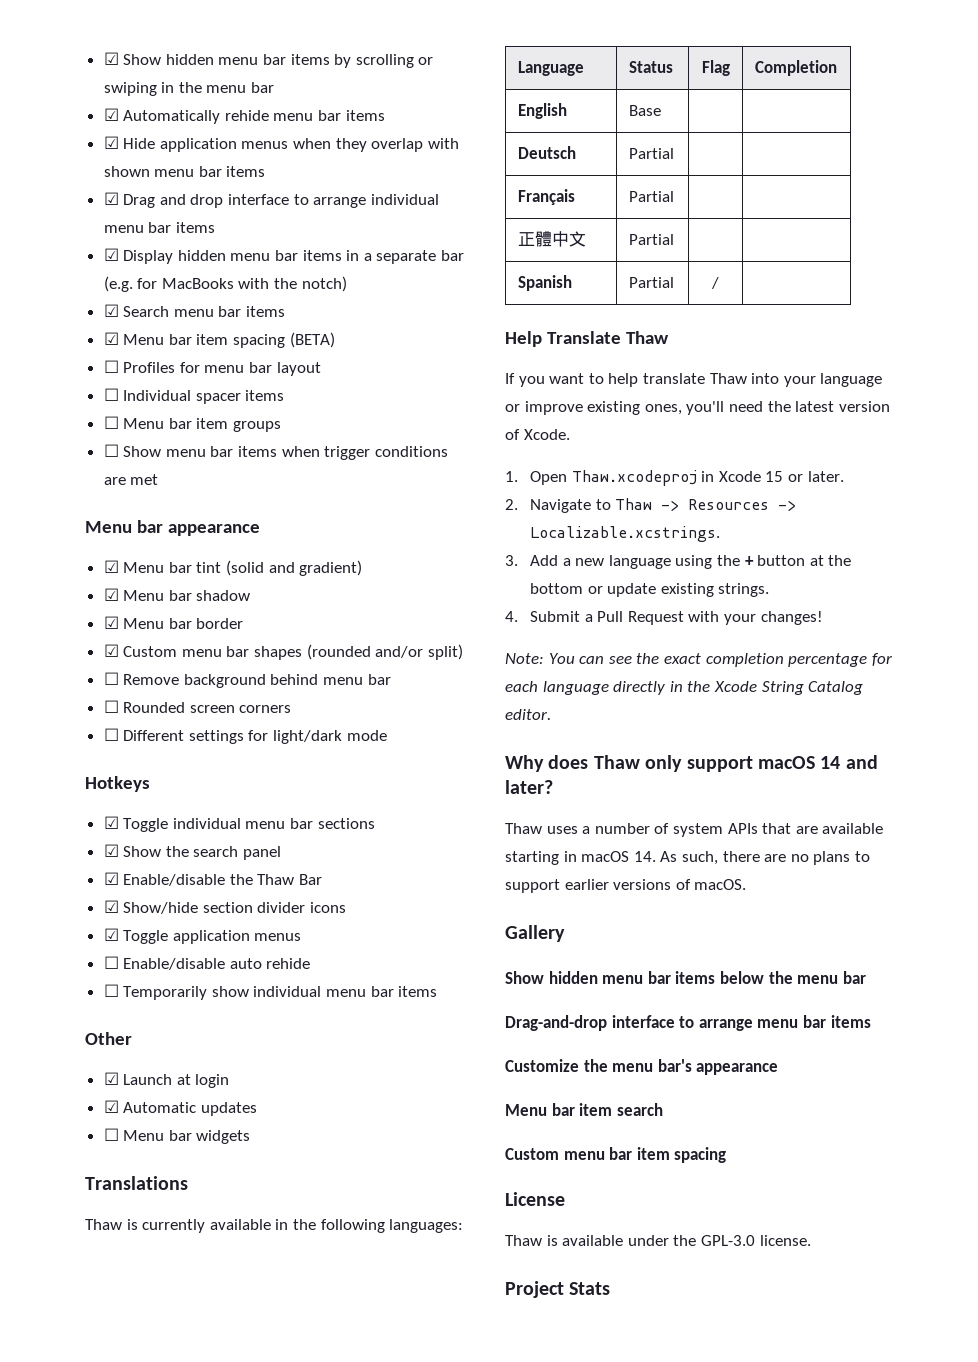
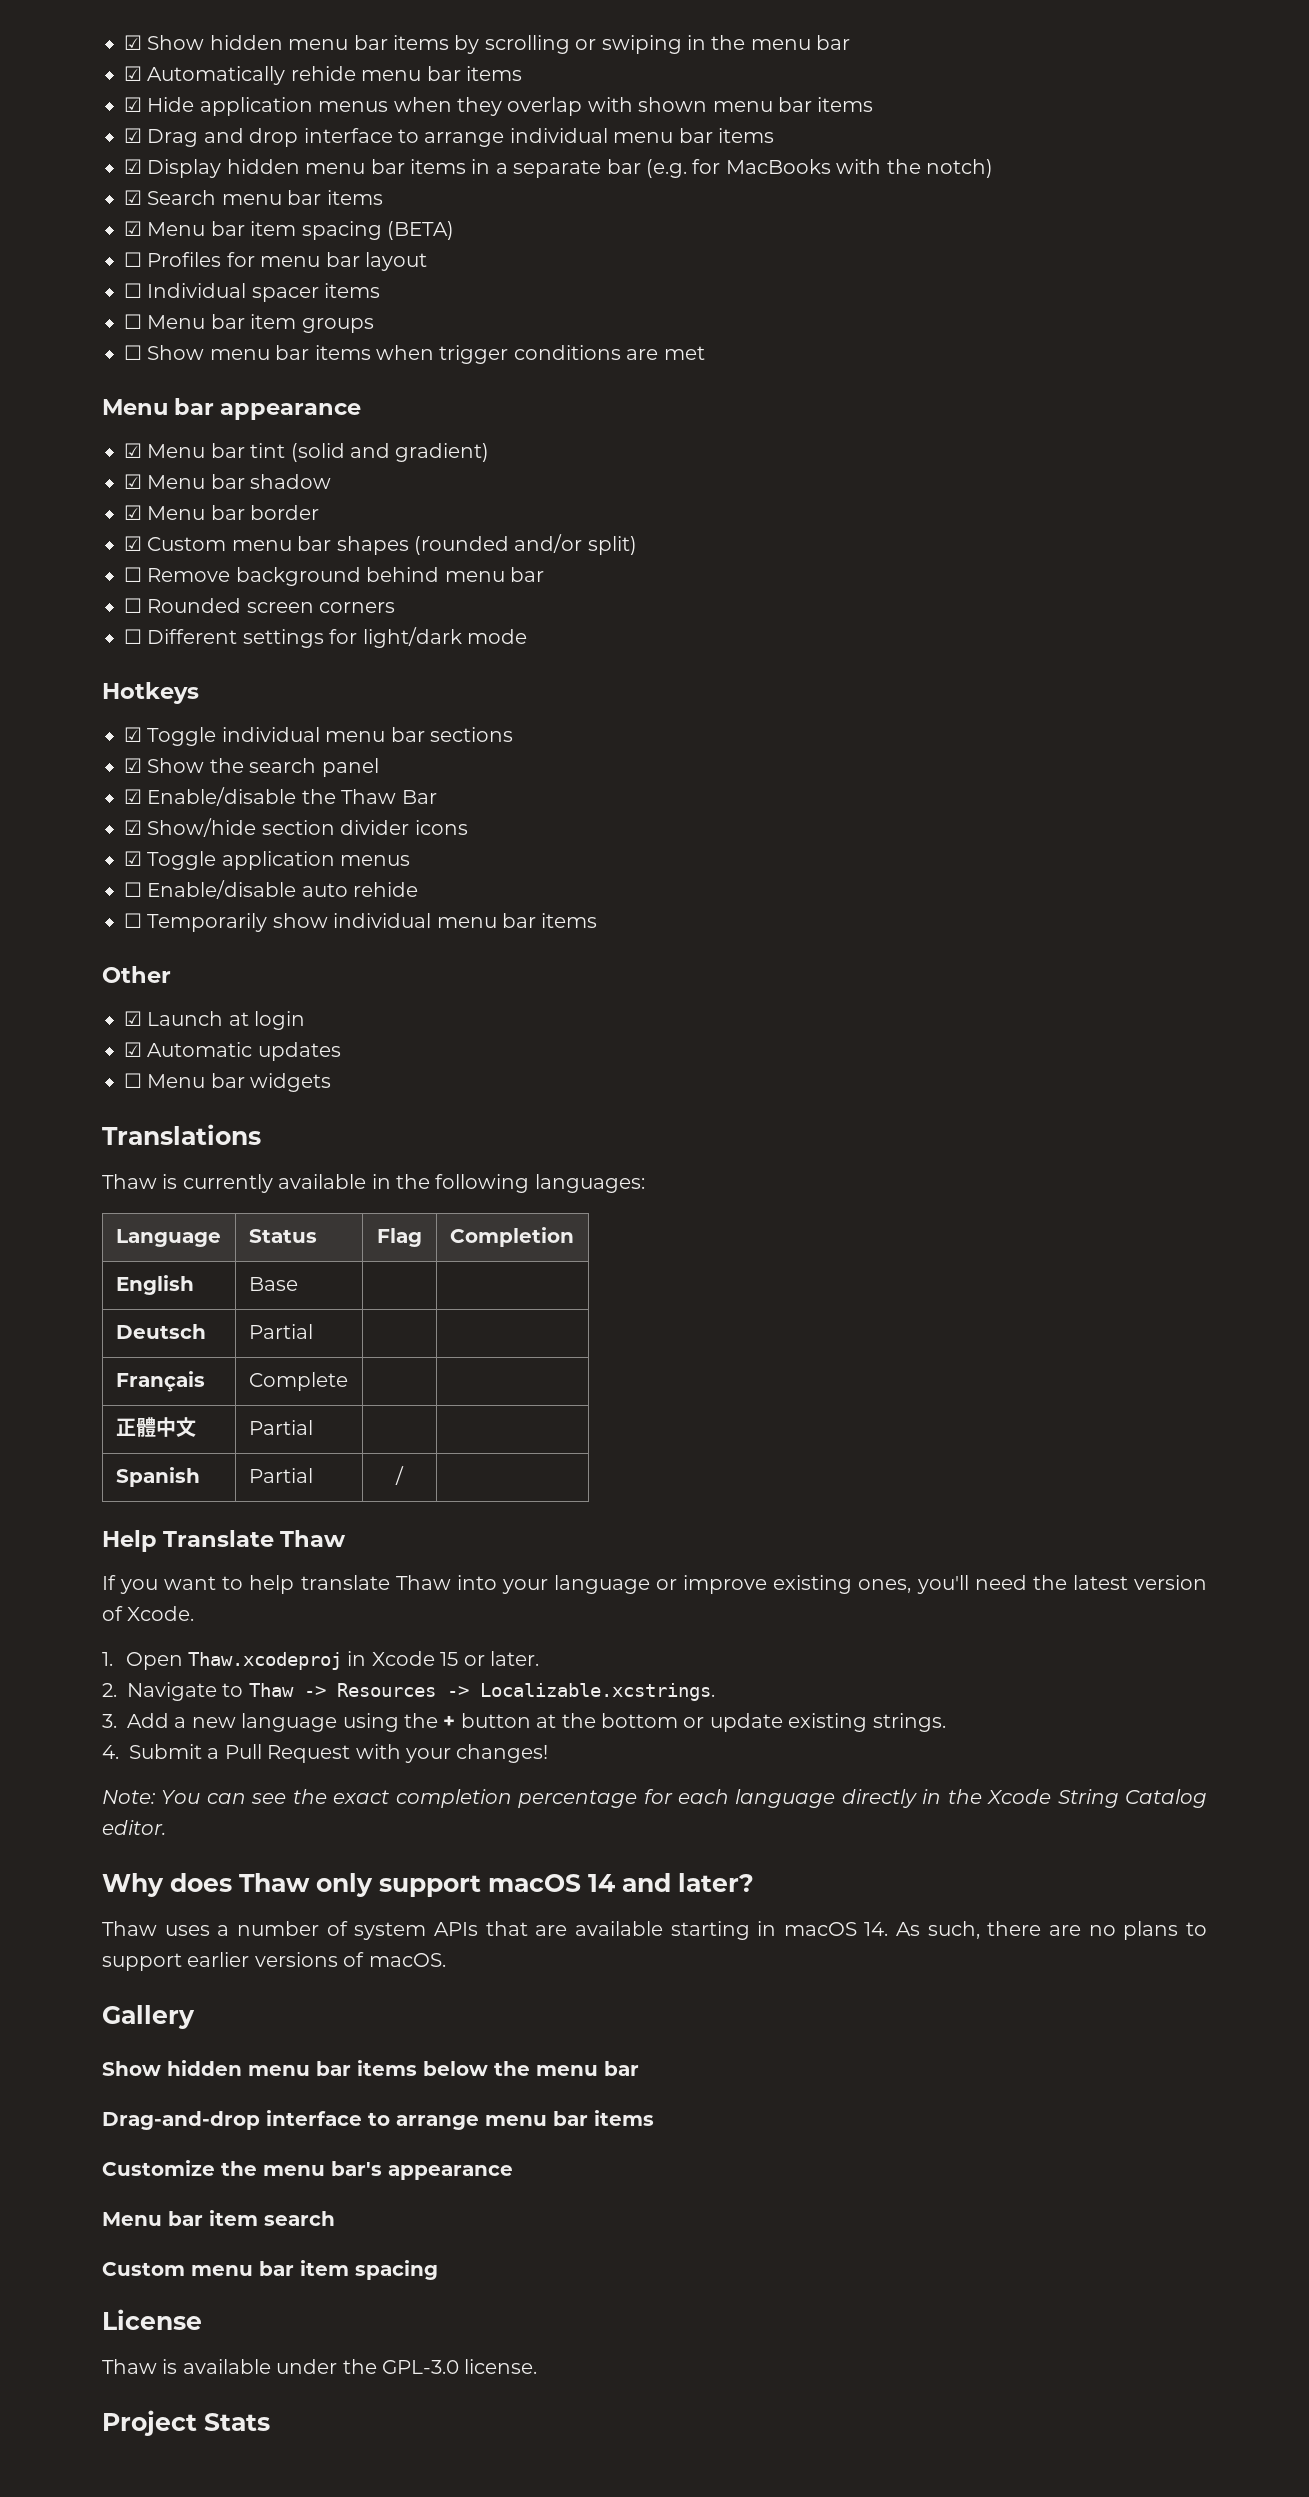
- Français | Partial | |
+ Français | Complete | |

